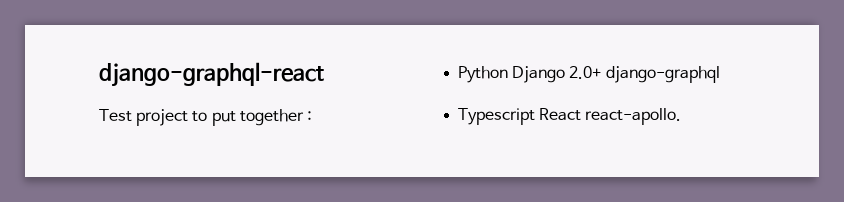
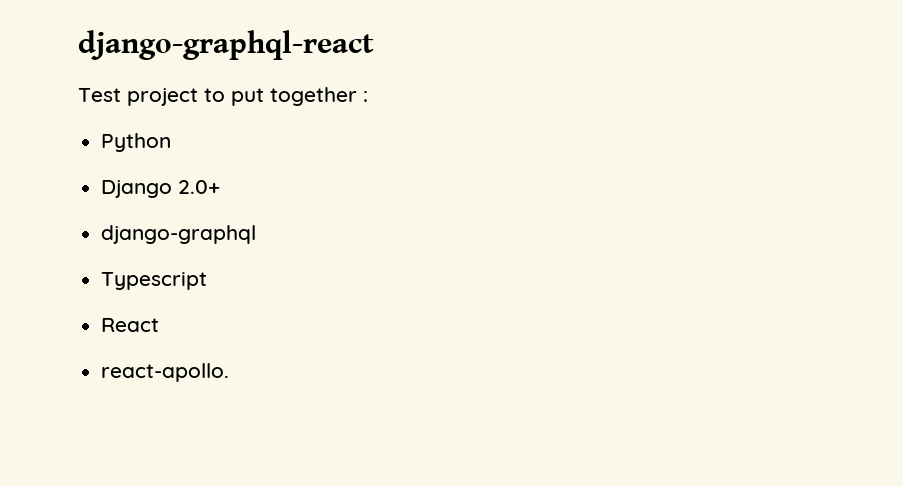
- Python Django 2.0+ django-graphql
+ Python
+ Django 2.0+
+ django-graphql
- Typescript React react-apollo.
+ Typescript
+ React
+ react-apollo.

